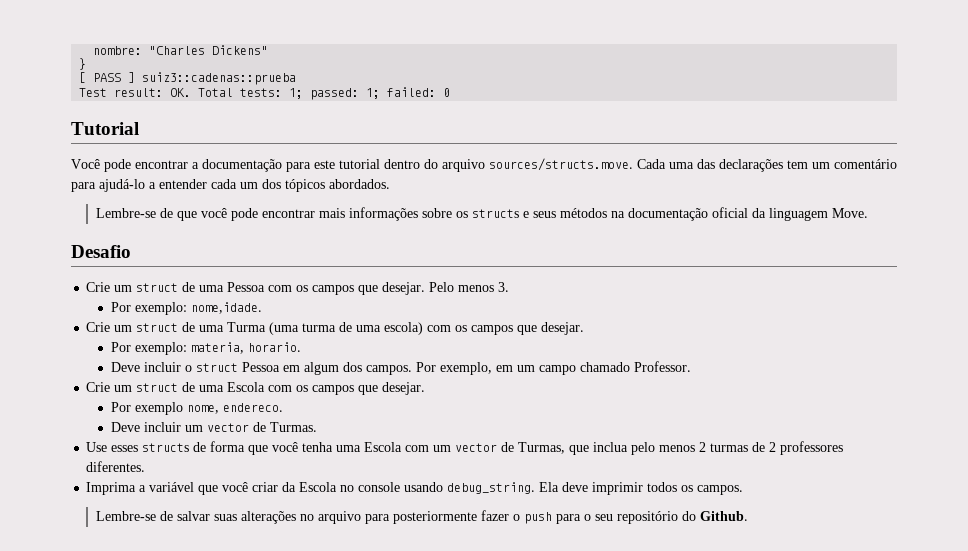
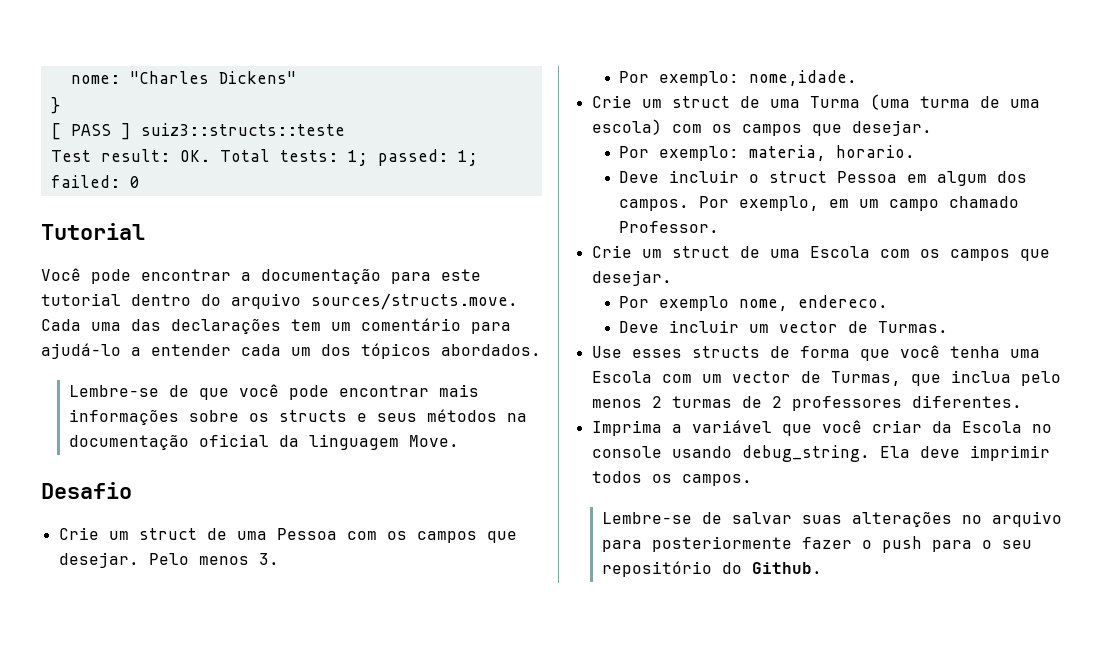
- nombre: "Charles Dickens"
+ nome: "Charles Dickens"
- [ PASS ] suiz3::cadenas::prueba
+ [ PASS ] suiz3::structs::teste

